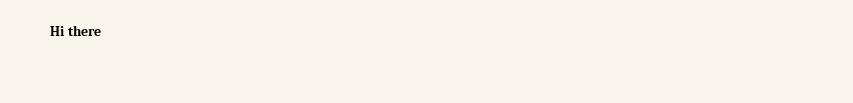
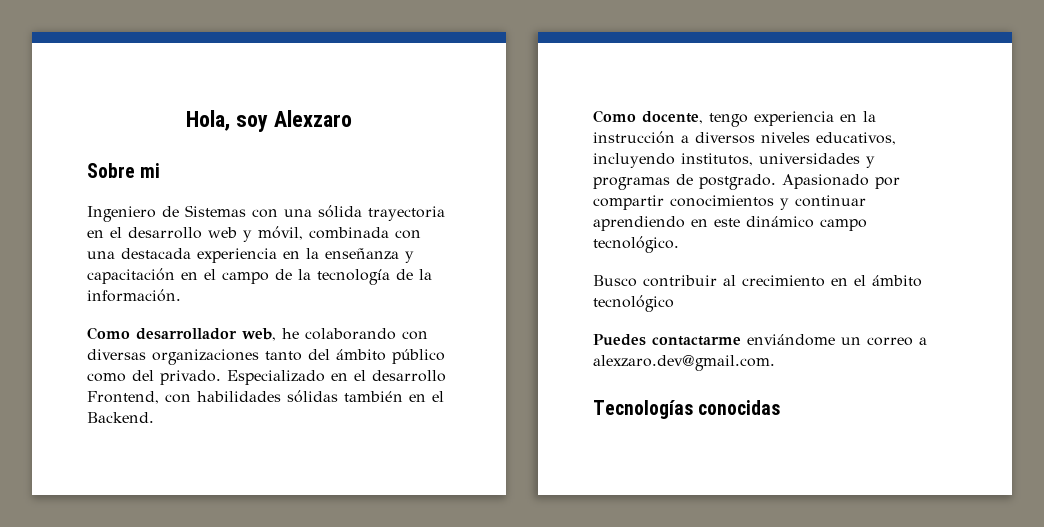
- Hi there
+ Hola, soy Alexzaro
+ Sobre mi
+ Ingeniero de Sistemas con una sólida trayectoria en el desarrollo web y móvil, combinada con una destacada experiencia en la enseñanza y capacitación en el campo de la tecnología de la información.
+ Como desarrollador web, he colaborando con diversas organizaciones tanto del ámbito público como del privado. Especializado en el desarrollo Frontend, con habilidades sólidas también en el Backend.
+ Como docente, tengo experiencia en la instrucción a diversos niveles educativos, incluyendo institutos, universidades y programas de postgrado. Apasionado por compartir conocimientos y continuar aprendiendo en este dinámico campo tecnológico.
+ Busco contribuir al crecimiento en el ámbito tecnológico
+ Puedes contactarme enviándome un correo a alexzaro.dev@gmail.com.
+ Tecnologías conocidas

